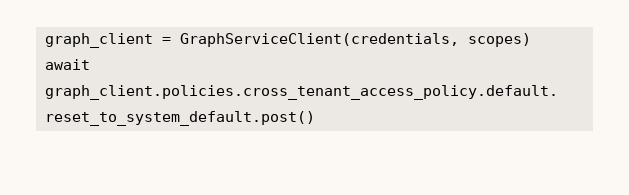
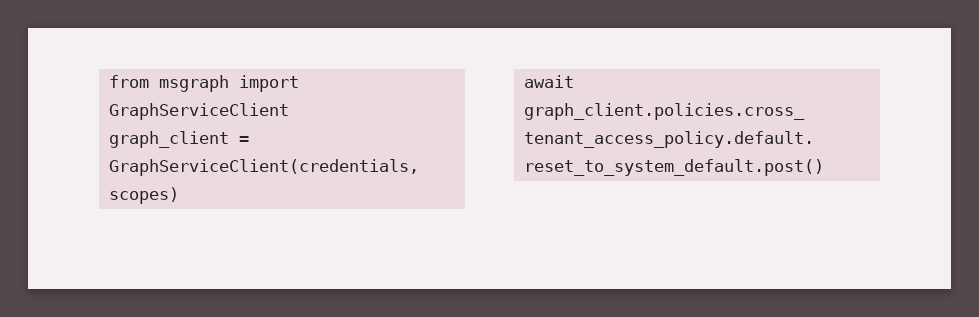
+ from msgraph import GraphServiceClient

